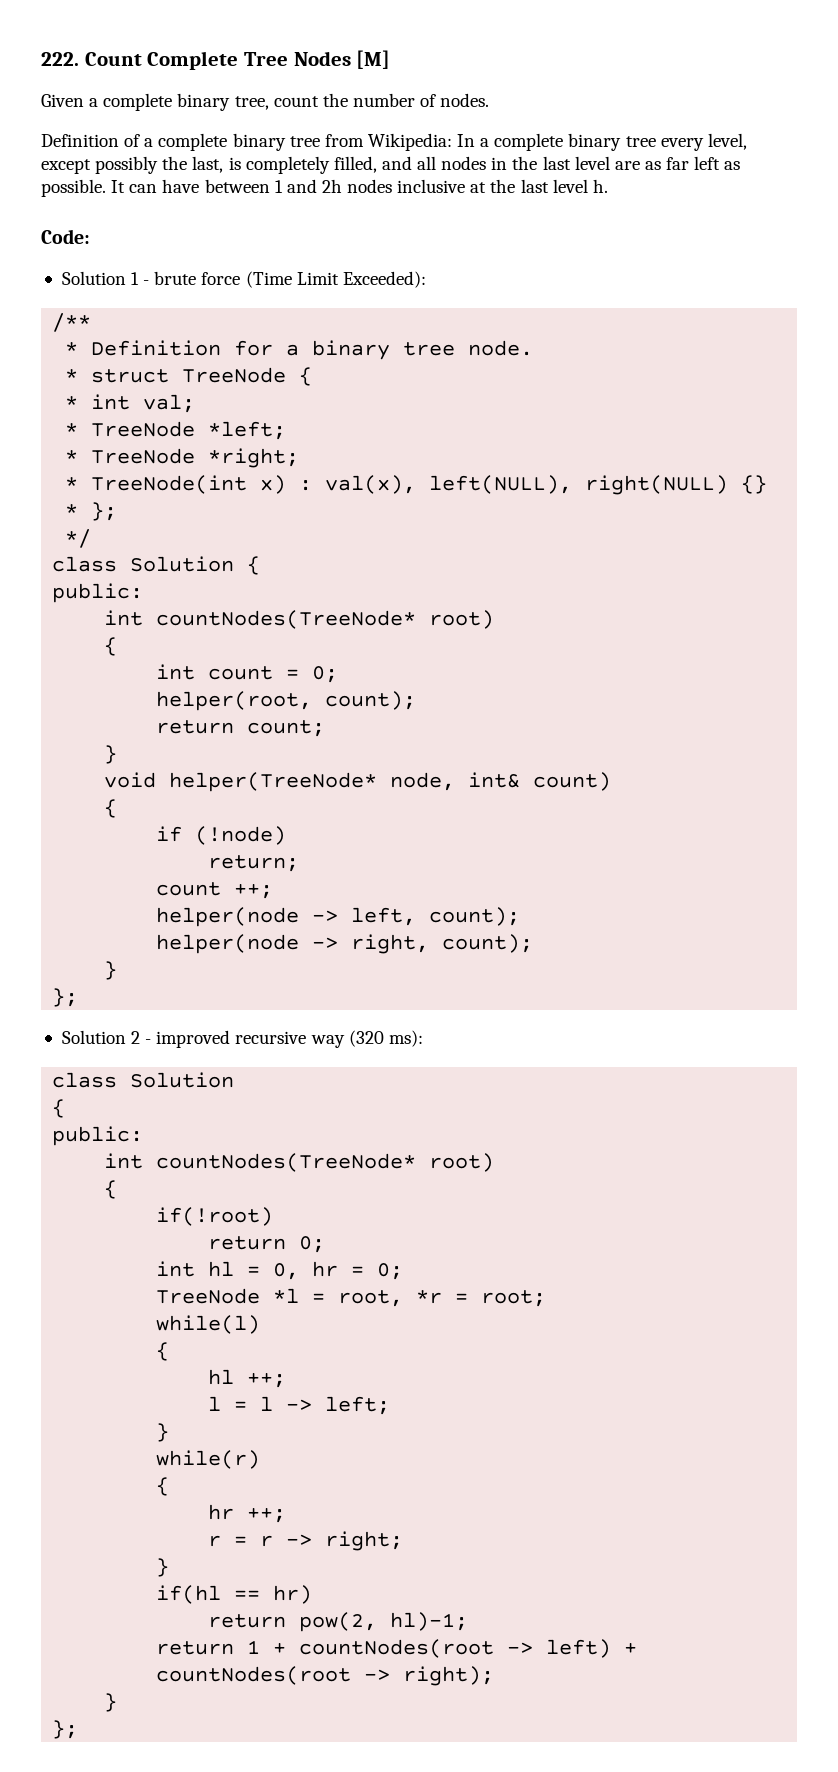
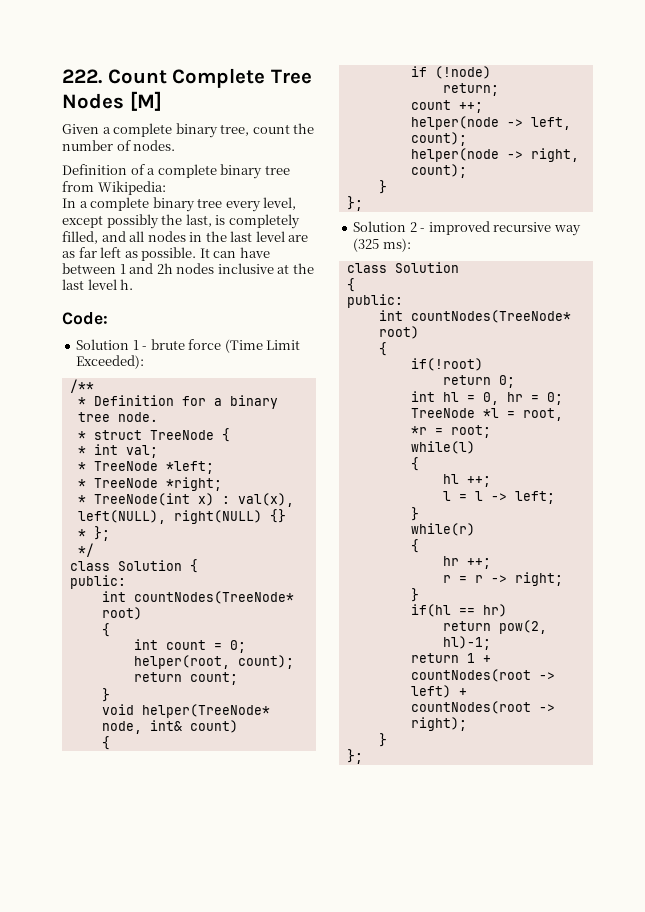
- Definition of a complete binary tree from Wikipedia: In a complete binary tree every level, except possibly the last, is completely filled, and all nodes in the last level are as far left as possible.
+ Definition of a complete binary tree from Wikipedia:
+ In a complete binary tree every level, except possibly the last, is completely filled, and all nodes in the last level are as far left as possible.
- Solution 2 - improved recursive way (320 ms):
+ Solution 2 - improved recursive way (325 ms):

